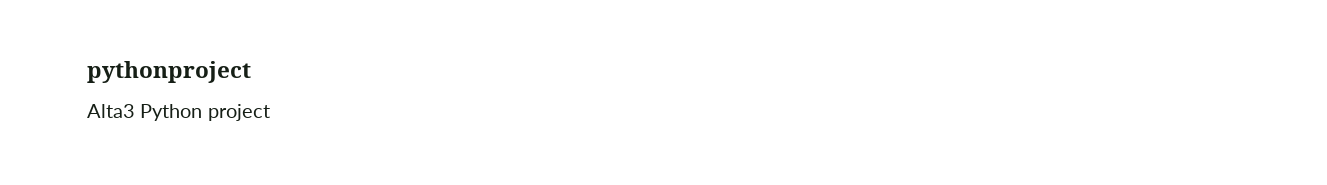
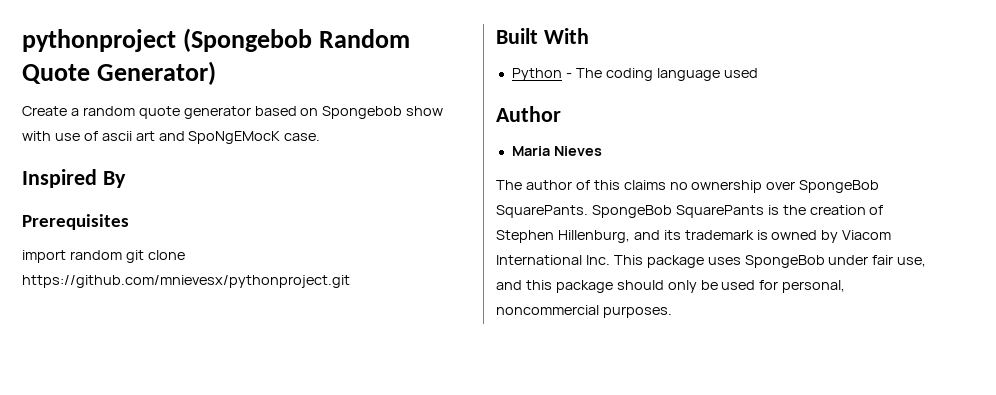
- pythonproject
- Alta3 Python project
+ pythonproject (Spongebob Random Quote Generator)
+ Create a random quote generator based on Spongebob show with use of ascii art and SpoNgEMocK case.
+ Inspired By
+ Prerequisites
+ import random git clone https://github.com/mnievesx/pythonproject.git
+ Built With
+ Python - The coding language used
+ Author
+ Maria Nieves
+ The author of this claims no ownership over SpongeBob SquarePants. SpongeBob SquarePants is the creation of Stephen Hillenburg, and its trademark is owned by Viacom International Inc. This package uses SpongeBob under fair use, and this package should only be used for personal, noncommercial purposes.

